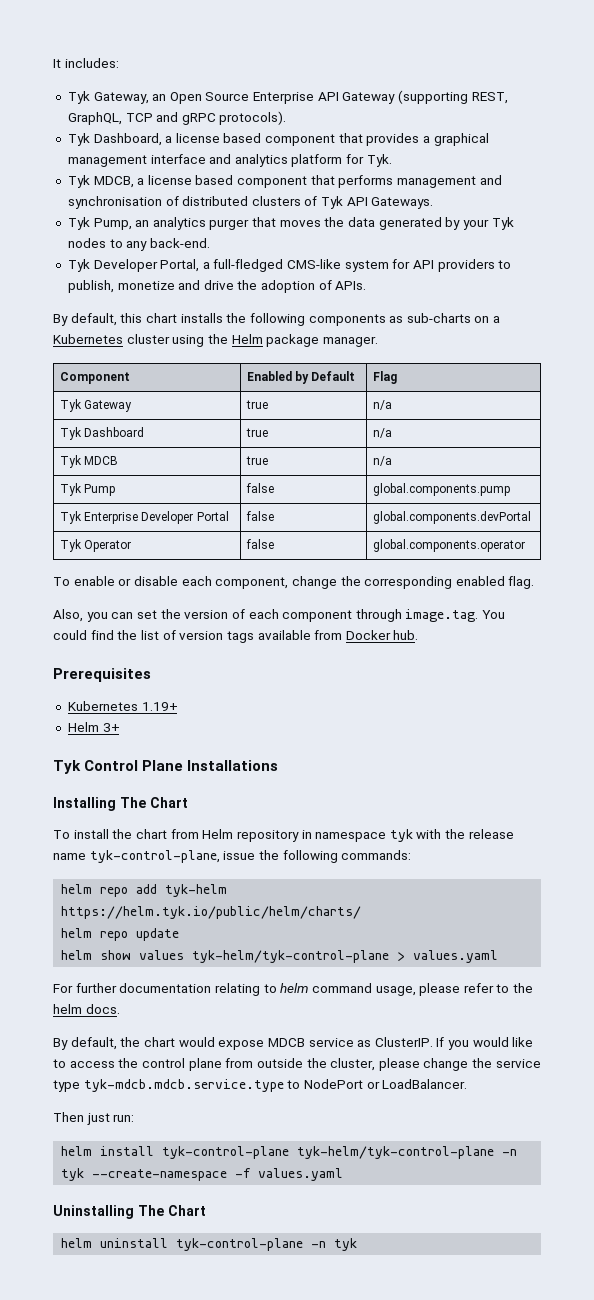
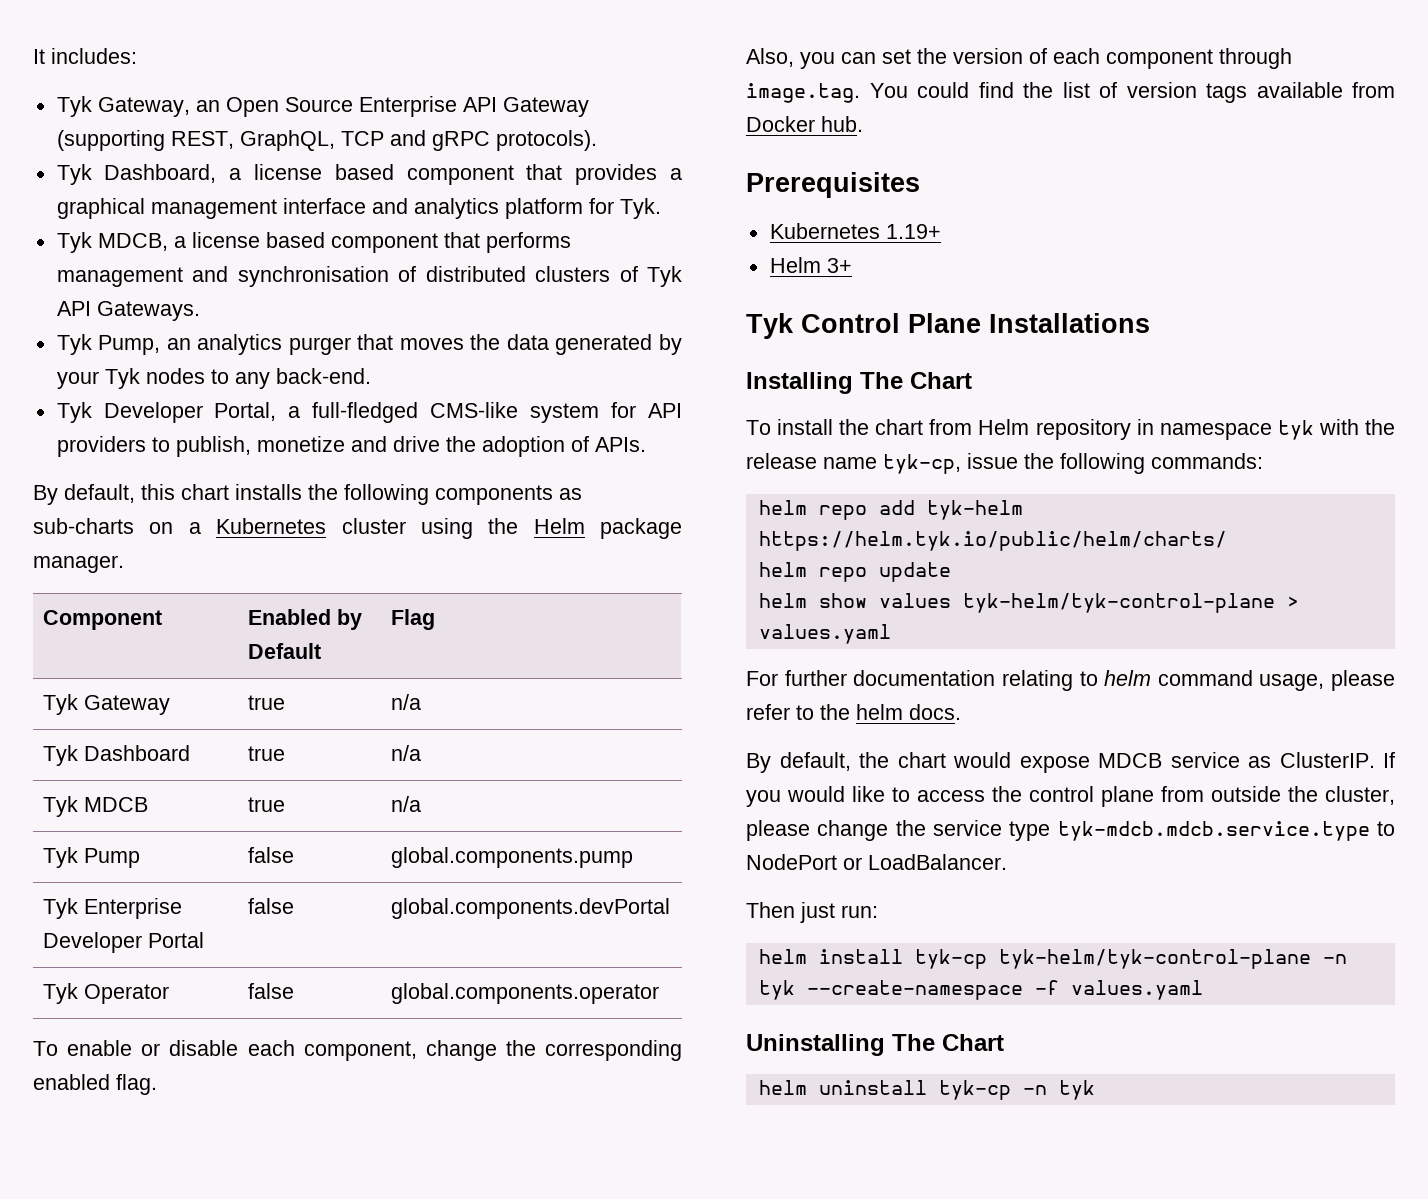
- To install the chart from Helm repository in namespace tyk with the release name tyk-control-plane, issue the following commands:
+ To install the chart from Helm repository in namespace tyk with the release name tyk-cp, issue the following commands:
- helm install tyk-control-plane tyk-helm/tyk-control-plane -n tyk --create-namespace -f values.yaml
+ helm install tyk-cp tyk-helm/tyk-control-plane -n tyk --create-namespace -f values.yaml
- helm uninstall tyk-control-plane -n tyk
+ helm uninstall tyk-cp -n tyk

